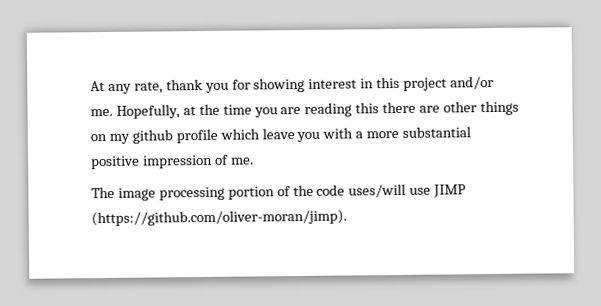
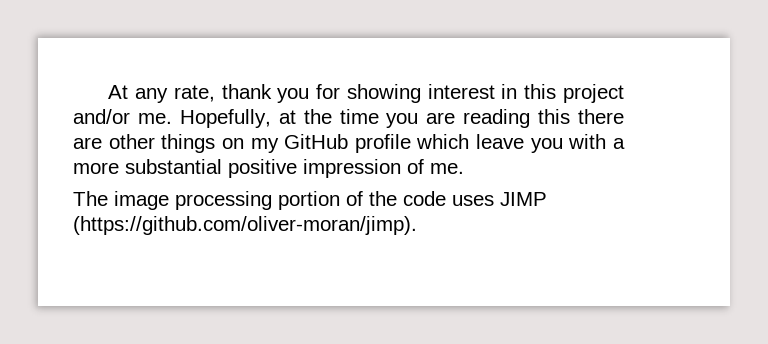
- Hopefully, at the time you are reading this there are other things on my github profile which leave you with a more substantial positive impression of me.
+ Hopefully, at the time you are reading this there are other things on my GitHub profile which leave you with a more substantial positive impression of me.
- The image processing portion of the code uses/will use JIMP (https://github.com/oliver-moran/jimp).
+ The image processing portion of the code uses JIMP (https://github.com/oliver-moran/jimp).

